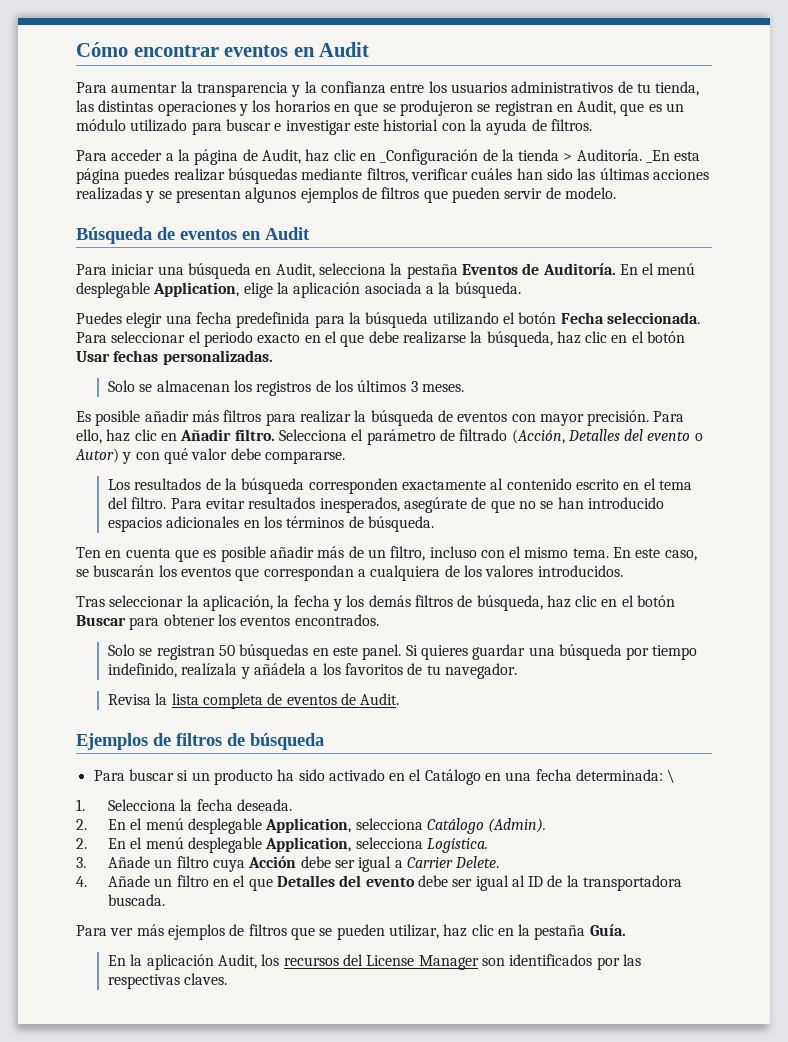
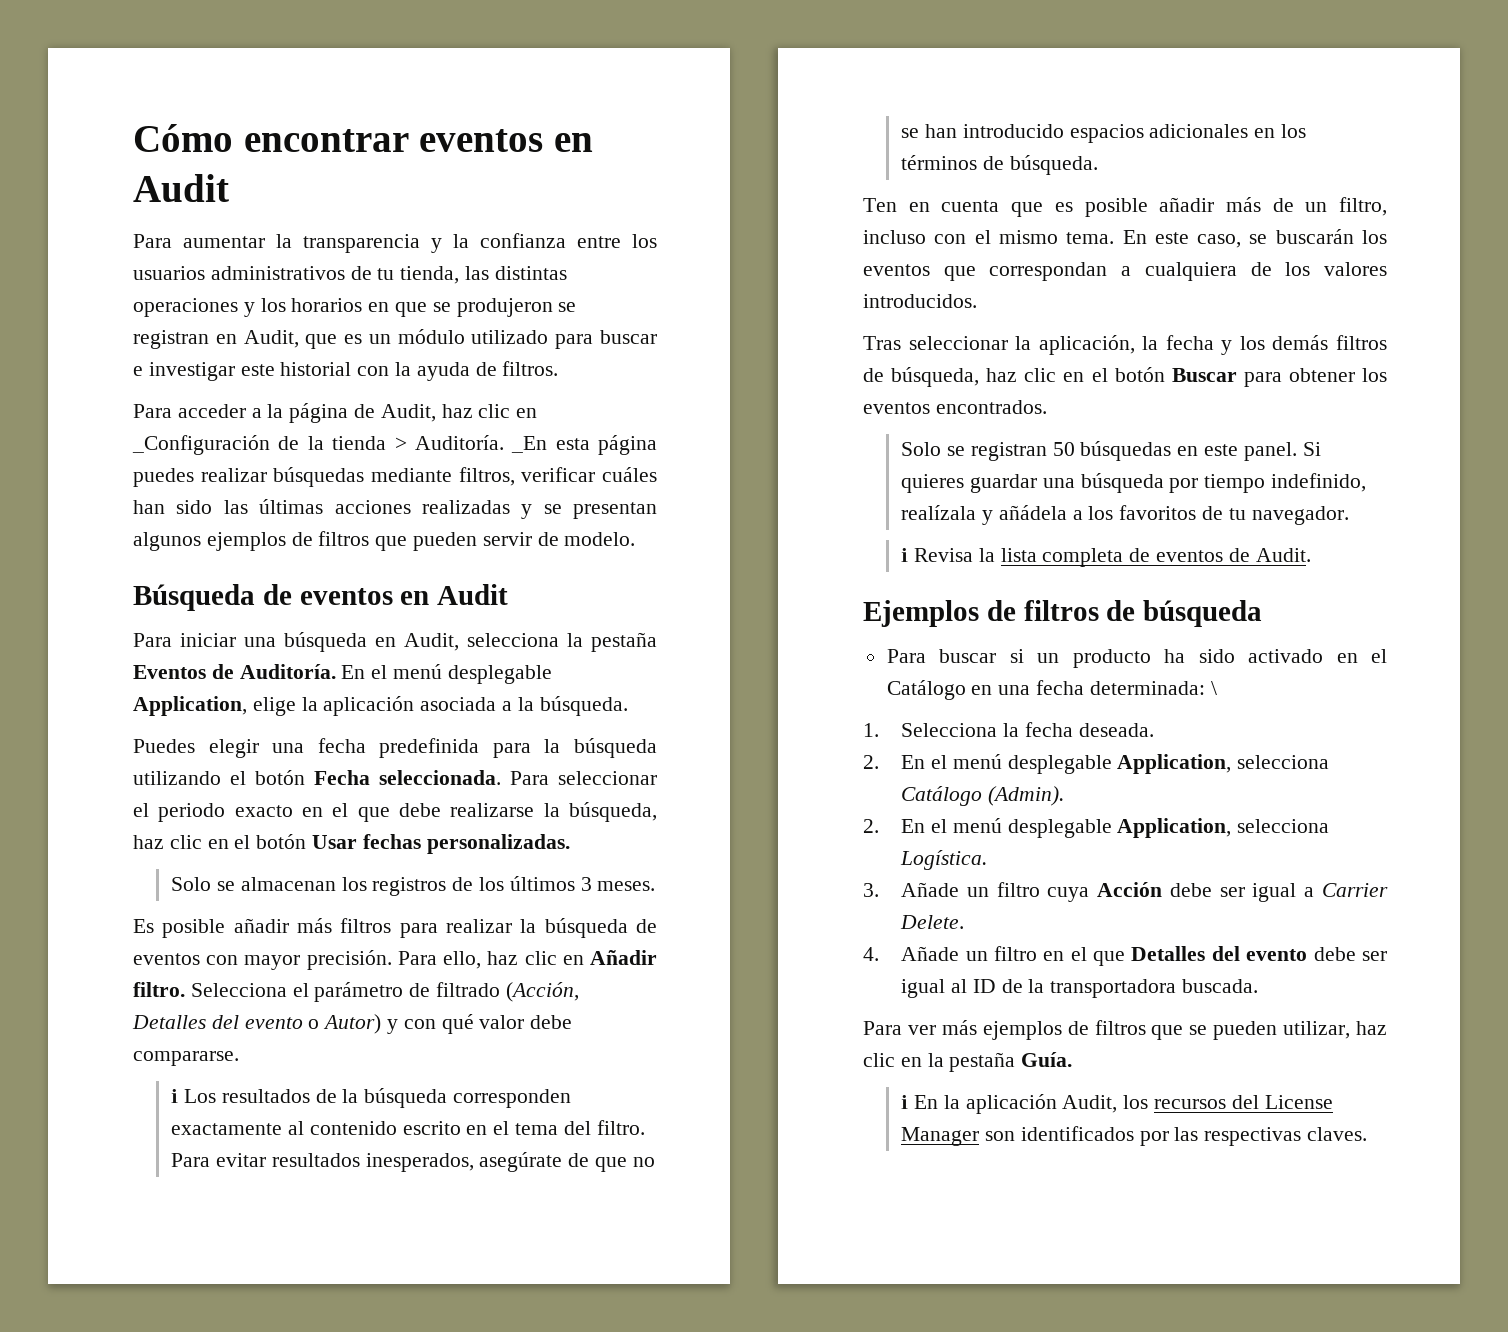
- Los resultados de la búsqueda corresponden exactamente al contenido escrito en el tema del filtro.
+ ℹ Los resultados de la búsqueda corresponden exactamente al contenido escrito en el tema del filtro.
- Revisa la lista completa de eventos de Audit.
+ ℹ Revisa la lista completa de eventos de Audit.
- En la aplicación Audit, los recursos del License Manager son identificados por las respectivas claves.
+ ℹ En la aplicación Audit, los recursos del License Manager son identificados por las respectivas claves.

